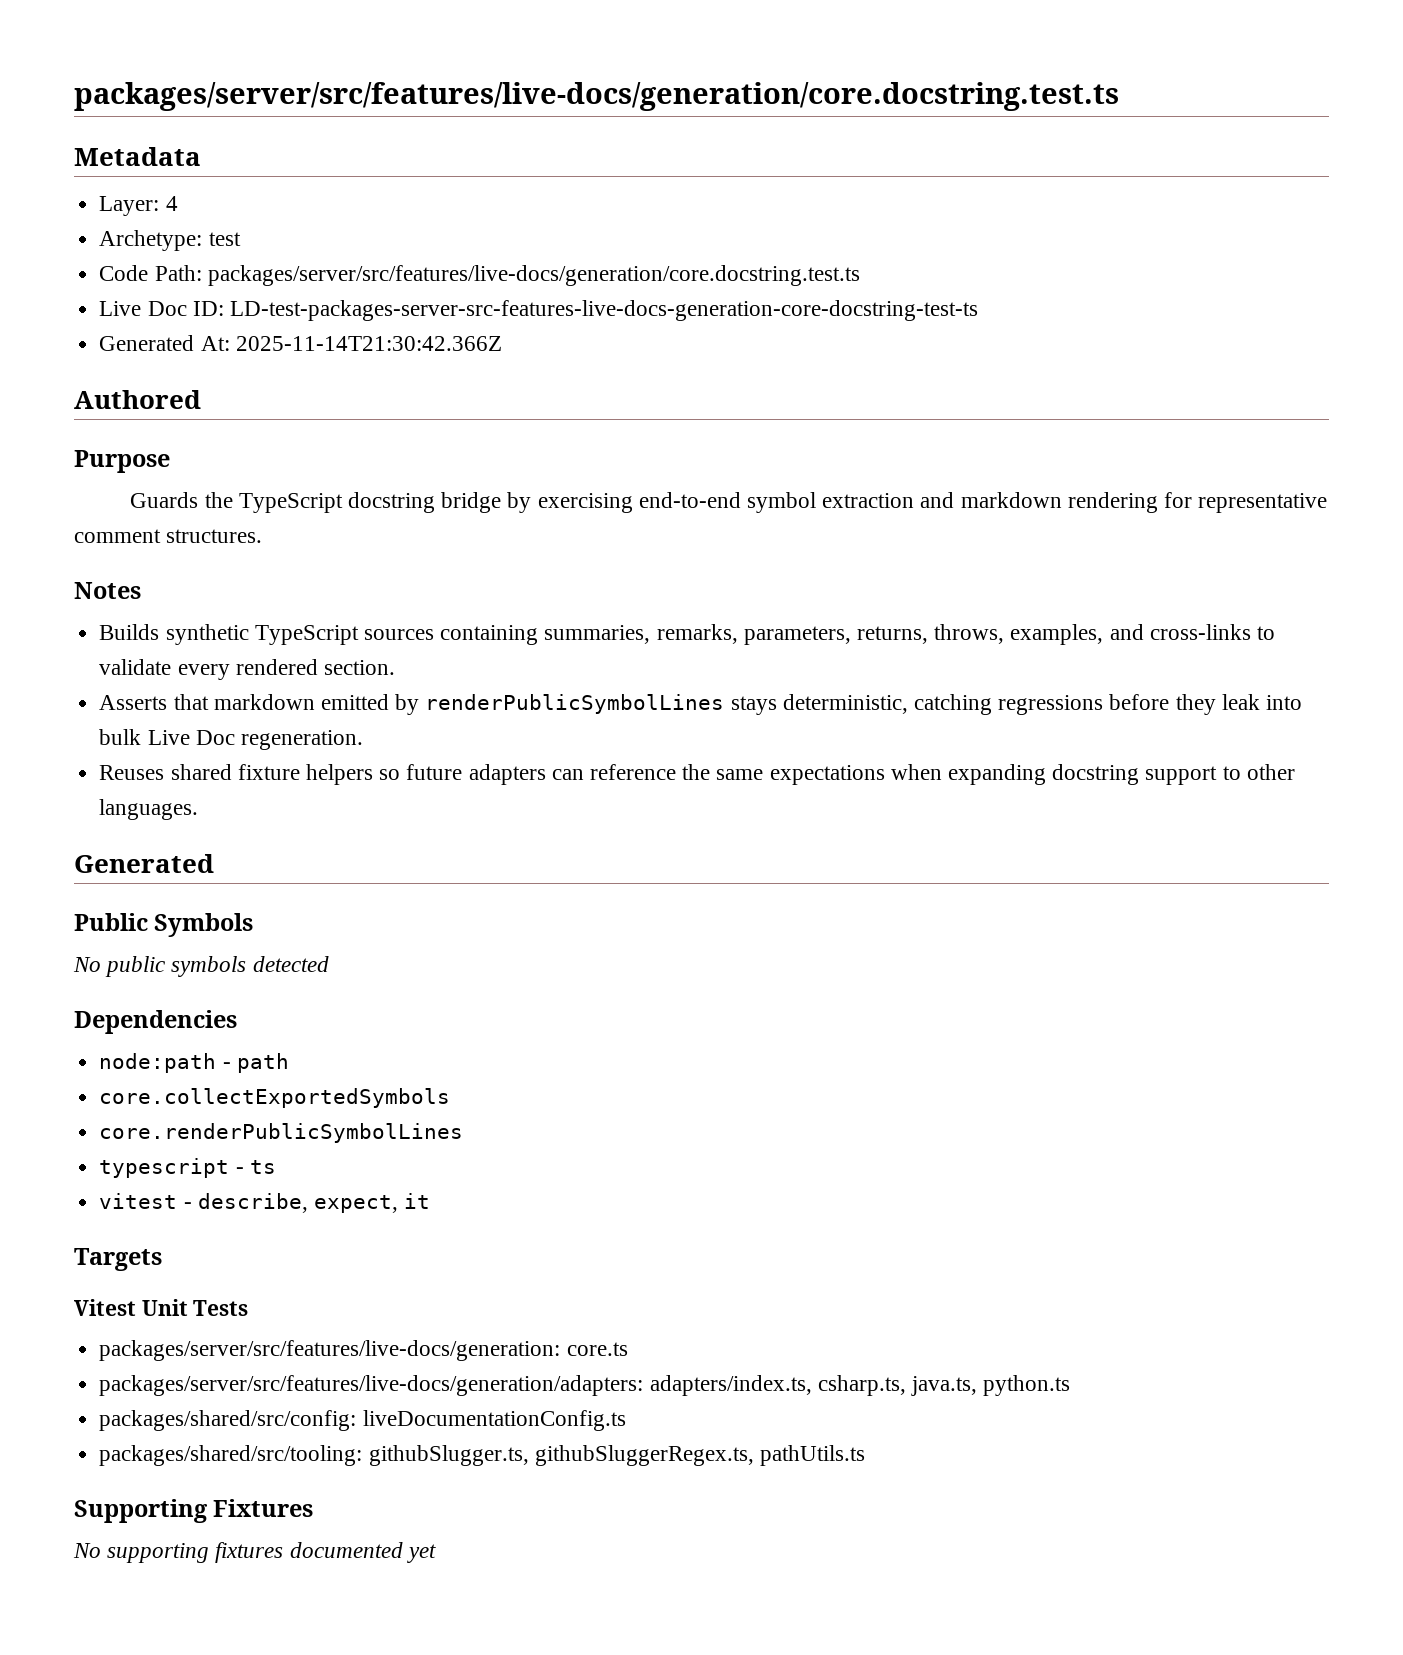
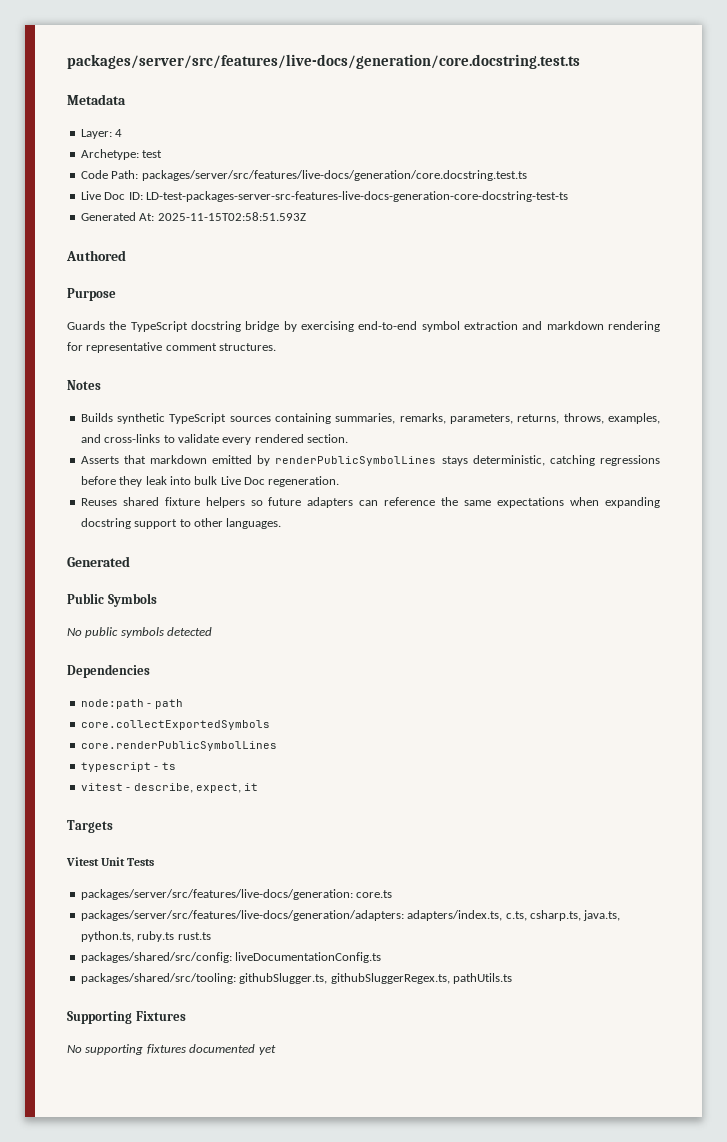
- Generated At: 2025-11-14T21:30:42.366Z
+ Generated At: 2025-11-15T02:58:51.593Z
- packages/server/src/features/live-docs/generation/adapters: adapters/index.ts, csharp.ts, java.ts, python.ts
+ packages/server/src/features/live-docs/generation/adapters: adapters/index.ts, c.ts, csharp.ts, java.ts, python.ts, ruby.ts rust.ts

